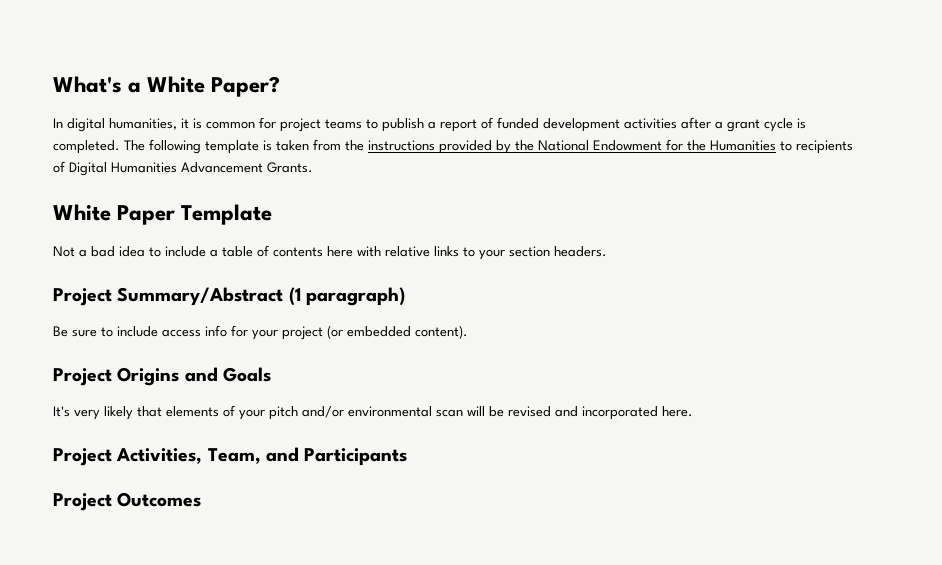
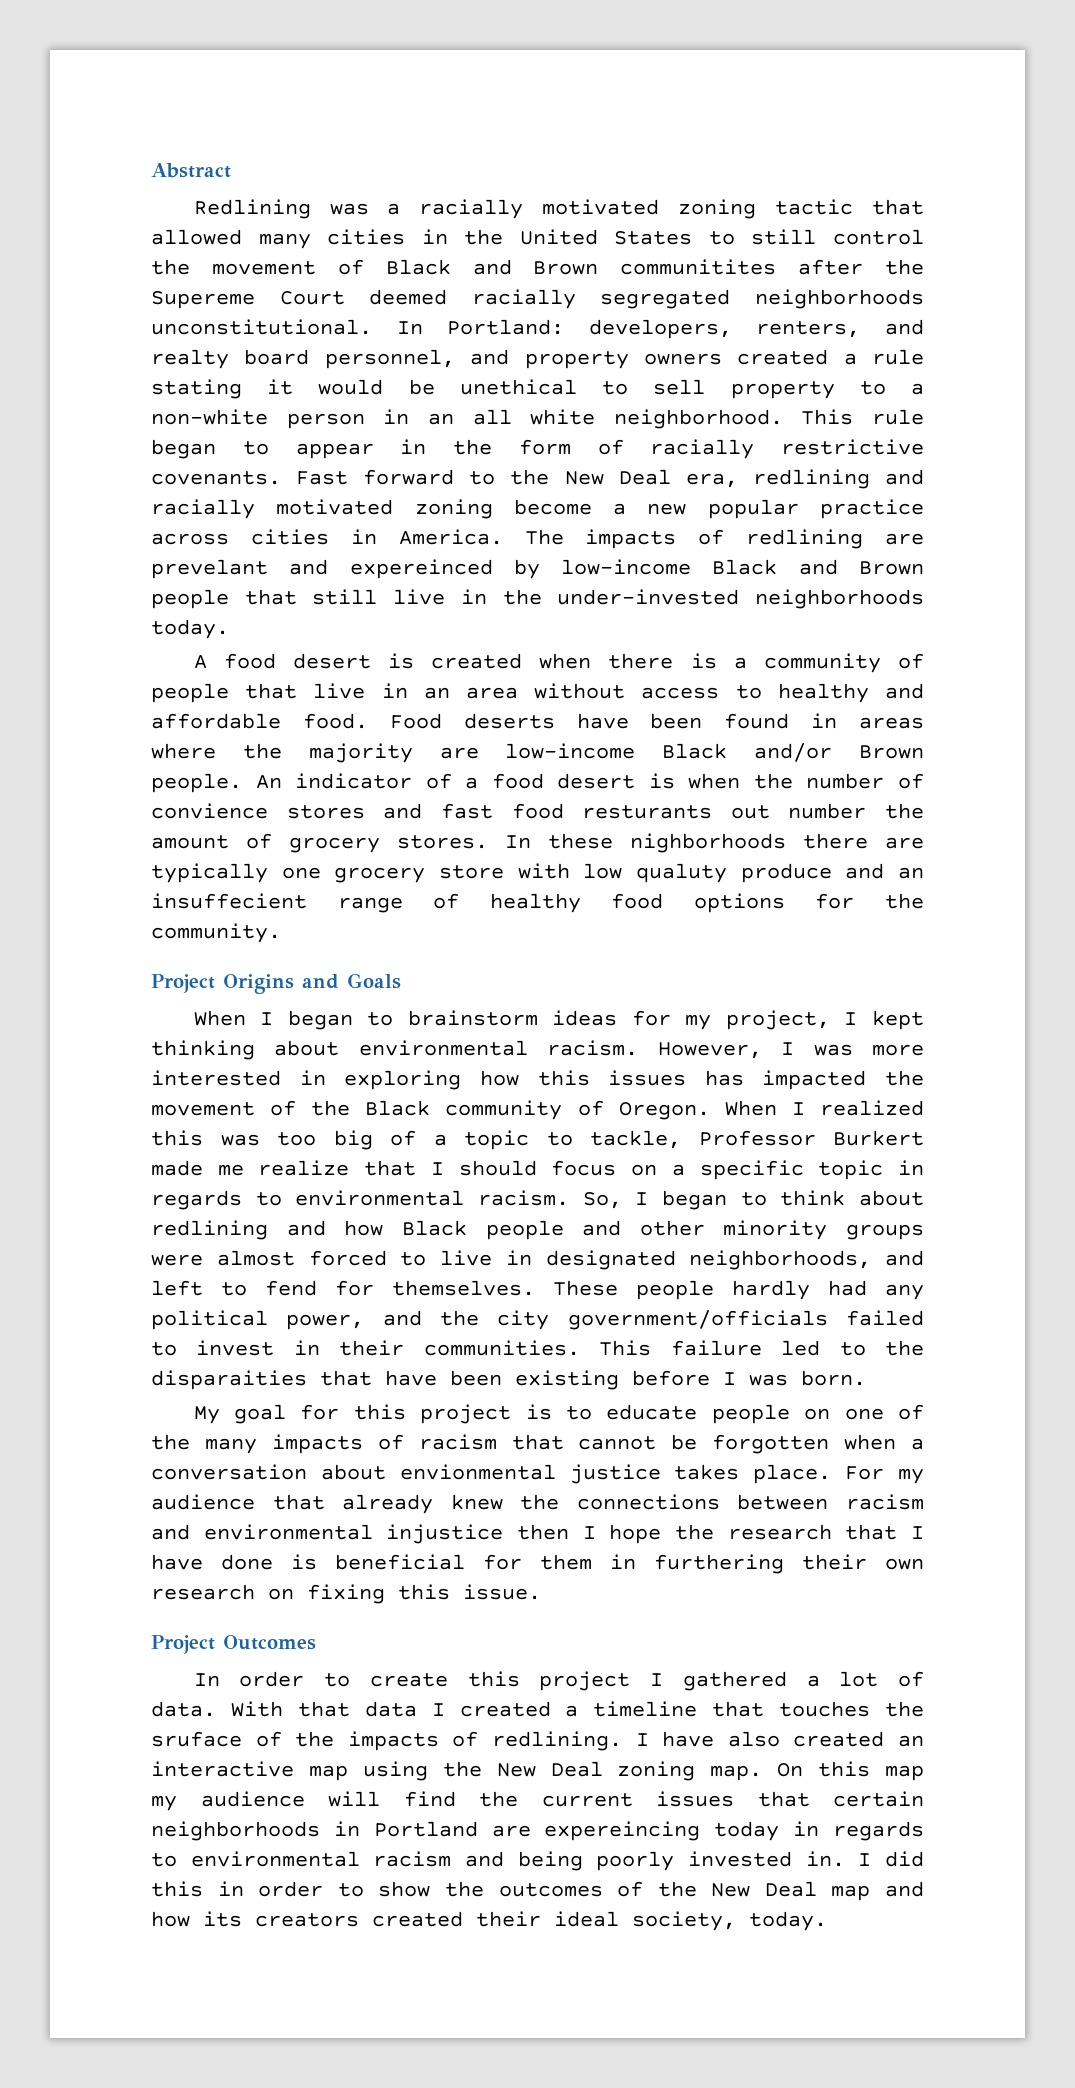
- What's a White Paper?
- In digital humanities, it is common for project teams to publish a report of funded development activities after a grant cycle is completed. The following template is taken from the instructions provided by the National Endowment for the Humanities to recipients of Digital Humanities Advancement Grants.
- White Paper Template
- Not a bad idea to include a table of contents here with relative links to your section headers.
- Project Summary/Abstract (1 paragraph)
- Be sure to include access info for your project (or embedded content).
+ Abstract
+ Redlining was a racially motivated zoning tactic that allowed many cities in the United States to still control the movement of Black and Brown communitites after the Supereme Court deemed racially segregated neighborhoods unconstitutional. In Portland: developers, renters, and realty board personnel, and property owners created a rule stating it would be unethical to sell property to a non-white person in an all white neighborhood. This rule began to appear in the form of racially restrictive covenants. Fast forward to the New Deal era, redlining and racially motivated zoning become a new popular practice across cities in America. The impacts of redlining are prevelant and expereinced by low-income Black and Brown people that still live in the under-invested neighborhoods today.
+ A food desert is created when there is a community of people that live in an area without access to healthy and affordable food. Food deserts have been found in areas where the majority are low-income Black and/or Brown people. An indicator of a food desert is when the number of convience stores and fast food resturants out number the amount of grocery stores. In these nighborhoods there are typically one grocery store with low qualuty produce and an insuffecient range of healthy food options for the community.
  Project Origins and Goals
- It's very likely that elements of your pitch and/or environmental scan will be revised and incorporated here.
- Project Activities, Team, and Participants
+ When I began to brainstorm ideas for my project, I kept thinking about environmental racism. However, I was more interested in exploring how this issues has impacted the movement of the Black community of Oregon. When I realized this was too big of a topic to tackle, Professor Burkert made me realize that I should focus on a specific topic in regards to environmental racism. So, I began to think about redlining and how Black people and other minority groups were almost forced to live in designated neighborhoods, and left to fend for themselves. These people hardly had any political power, and the city government/officials failed to invest in their communities. This failure led to the disparaities that have been existing before I was born.
+ My goal for this project is to educate people on one of the many impacts of racism that cannot be forgotten when a conversation about envionmental justice takes place. For my audience that already knew the connections between racism and environmental injustice then I hope the research that I have done is beneficial for them in furthering their own research on fixing this issue.
  Project Outcomes
+ In order to create this project I gathered a lot of data. With that data I created a timeline that touches the sruface of the impacts of redlining. I have also created an interactive map using the New Deal zoning map. On this map my audience will find the current issues that certain neighborhoods in Portland are expereincing today in regards to environmental racism and being poorly invested in. I did this in order to show the outcomes of the New Deal map and how its creators created their ideal society, today.

